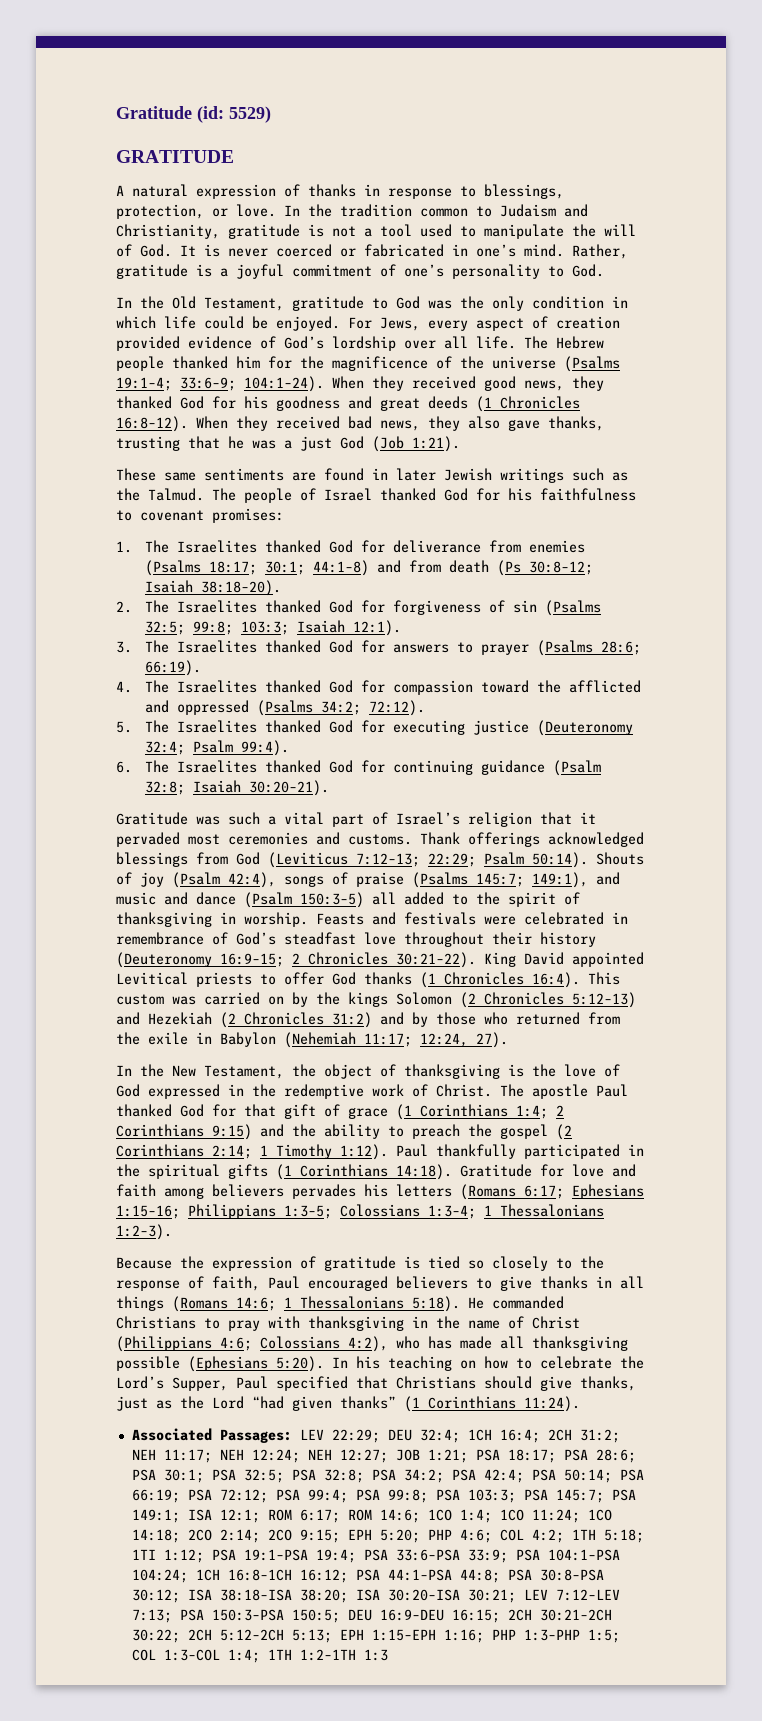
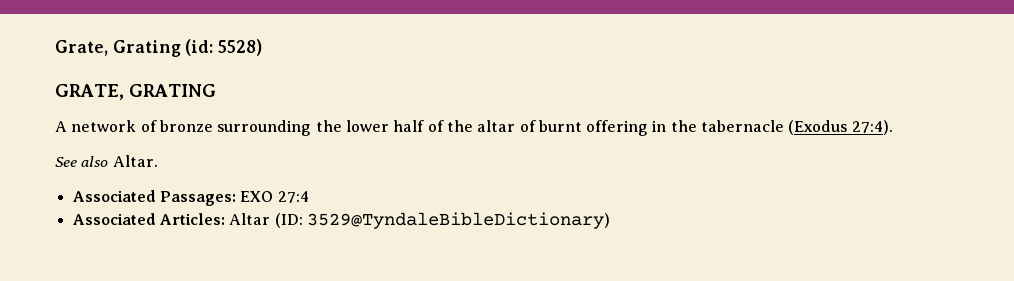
- Gratitude (id: 5529)
- GRATITUDE
- A natural expression of thanks in response to blessings, protection, or love. In the tradition common to Judaism and Christianity, gratitude is not a tool used to manipulate the will of God. It is never coerced or fabricated in one’s mind. Rather, gratitude is a joyful commitment of one’s personality to God.
- In the Old Testament, gratitude to God was the only condition in which life could be enjoyed. For Jews, every aspect of creation provided evidence of God’s lordship over all life. The Hebrew people thanked him for the magnificence of the universe (Psalms 19:1–4; 33:6–9; 104:1–24). When they received good news, they thanked God for his goodness and great deeds (1 Chronicles 16:8–12). When they received bad news, they also gave thanks, trusting that he was a just God (Job 1:21).
- These same sentiments are found in later Jewish writings such as the Talmud. The people of Israel thanked God for his faithfulness to covenant promises:
- 1. The Israelites thanked God for deliverance from enemies (Psalms 18:17; 30:1; 44:1–8) and from death (Ps 30:8–12; Isaiah 38:18–20).
- 2. The Israelites thanked God for forgiveness of sin (Psalms 32:5; 99:8; 103:3; Isaiah 12:1).
- 3. The Israelites thanked God for answers to prayer (Psalms 28:6; 66:19).
- 4. The Israelites thanked God for compassion toward the afflicted and oppressed (Psalms 34:2; 72:12).
- 5. The Israelites thanked God for executing justice (Deuteronomy 32:4; Psalm 99:4).
- 6. The Israelites thanked God for continuing guidance (Psalm 32:8; Isaiah 30:20–21).
- Gratitude was such a vital part of Israel’s religion that it pervaded most ceremonies and customs. Thank offerings acknowledged blessings from God (Leviticus 7:12–13; 22:29; Psalm 50:14). Shouts of joy (Psalm 42:4), songs of praise (Psalms 145:7; 149:1), and music and dance (Psalm 150:3–5) all added to the spirit of thanksgiving in worship. Feasts and festivals were celebrated in remembrance of God’s steadfast love throughout their history (Deuteronomy 16:9–15; 2 Chronicles 30:21–22). King David appointed Levitical priests to offer God thanks (1 Chronicles 16:4). This custom was carried on by the kings Solomon (2 Chronicles 5:12–13) and Hezekiah (2 Chronicles 31:2) and by those who returned from the exile in Babylon (Nehemiah 11:17; 12:24, 27).
- In the New Testament, the object of thanksgiving is the love of God expressed in the redemptive work of Christ. The apostle Paul thanked God for that gift of grace (1 Corinthians 1:4; 2 Corinthians 9:15) and the ability to preach the gospel (2 Corinthians 2:14; 1 Timothy 1:12). Paul thankfully participated in the spiritual gifts (1 Corinthians 14:18). Gratitude for love and faith among believers pervades his letters (Romans 6:17; Ephesians 1:15–16; Philippians 1:3–5; Colossians 1:3–4; 1 Thessalonians 1:2–3).
- Because the expression of gratitude is tied so closely to the response of faith, Paul encouraged believers to give thanks in all things (Romans 14:6; 1 Thessalonians 5:18). He commanded Christians to pray with thanksgiving in the name of Christ (Philippians 4:6; Colossians 4:2), who has made all thanksgiving possible (Ephesians 5:20). In his teaching on how to celebrate the Lord’s Supper, Paul specified that Christians should give thanks, just as the Lord “had given thanks” (1 Corinthians 11:24).
- Associated Passages: LEV 22:29; DEU 32:4; 1CH 16:4; 2CH 31:2; NEH 11:17; NEH 12:24; NEH 12:27; JOB 1:21; PSA 18:17; PSA 28:6; PSA 30:1; PSA 32:5; PSA 32:8; PSA 34:2; PSA 42:4; PSA 50:14; PSA 66:19; PSA 72:12; PSA 99:4; PSA 99:8; PSA 103:3; PSA 145:7; PSA 149:1; ISA 12:1; ROM 6:17; ROM 14:6; 1CO 1:4; 1CO 11:24; 1CO 14:18; 2CO 2:14; 2CO 9:15; EPH 5:20; PHP 4:6; COL 4:2; 1TH 5:18; 1TI 1:12; PSA 19:1–PSA 19:4; PSA 33:6–PSA 33:9; PSA 104:1–PSA 104:24; 1CH 16:8–1CH 16:12; PSA 44:1–PSA 44:8; PSA 30:8–PSA 30:12; ISA 38:18–ISA 38:20; ISA 30:20–ISA 30:21; LEV 7:12–LEV 7:13; PSA 150:3–PSA 150:5; DEU 16:9–DEU 16:15; 2CH 30:21–2CH 30:22; 2CH 5:12–2CH 5:13; EPH 1:15–EPH 1:16; PHP 1:3–PHP 1:5; COL 1:3–COL 1:4; 1TH 1:2–1TH 1:3
+ Grate, Grating (id: 5528)
+ GRATE, GRATING
+ A network of bronze surrounding the lower half of the altar of burnt offering in the tabernacle (Exodus 27:4).
+ See also Altar.
+ Associated Passages: EXO 27:4
+ Associated Articles: Altar (ID: 3529@TyndaleBibleDictionary)

